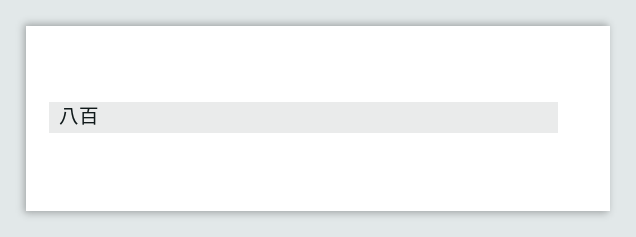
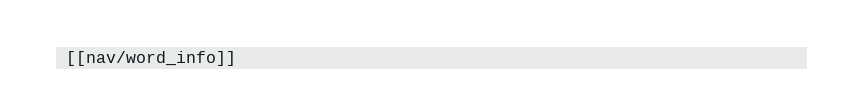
- 八百
+ [[nav/word_info]]

